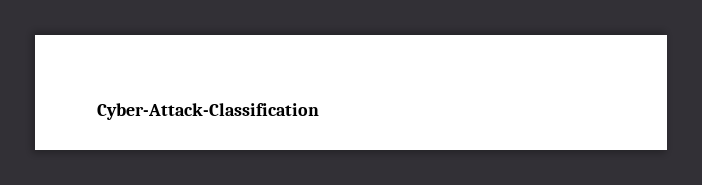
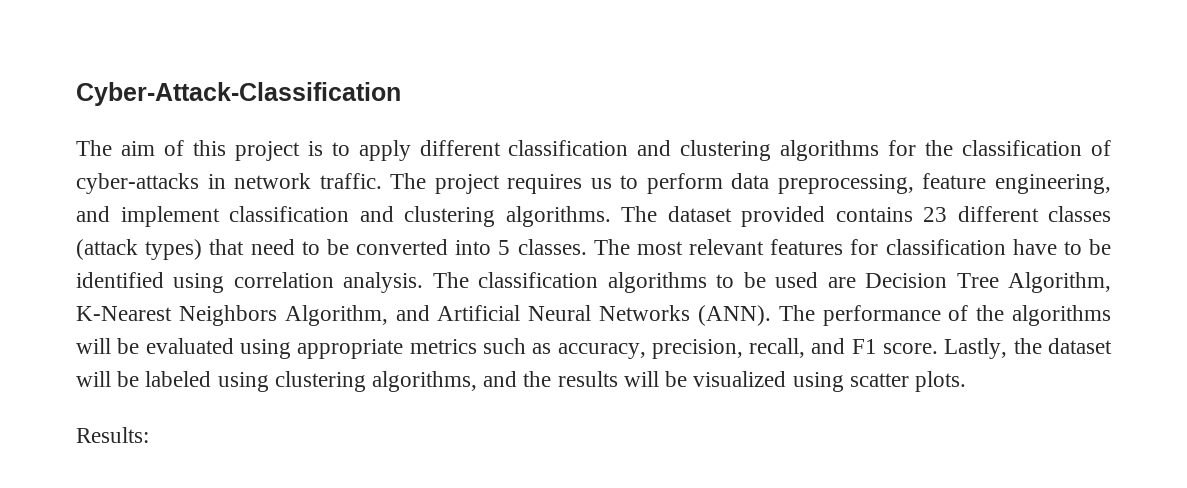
+ The aim of this project is to apply different classification and clustering algorithms for the classification of cyber-attacks in network traffic. The project requires us to perform data preprocessing, feature engineering, and implement classification and clustering algorithms. The dataset provided contains 23 different classes (attack types) that need to be converted into 5 classes. The most relevant features for classification have to be identified using correlation analysis. The classification algorithms to be used are Decision Tree Algorithm, K-Nearest Neighbors Algorithm, and Artificial Neural Networks (ANN). The performance of the algorithms will be evaluated using appropriate metrics such as accuracy, precision, recall, and F1 score. Lastly, the dataset will be labeled using clustering algorithms, and the results will be visualized using scatter plots.
+ Results:

